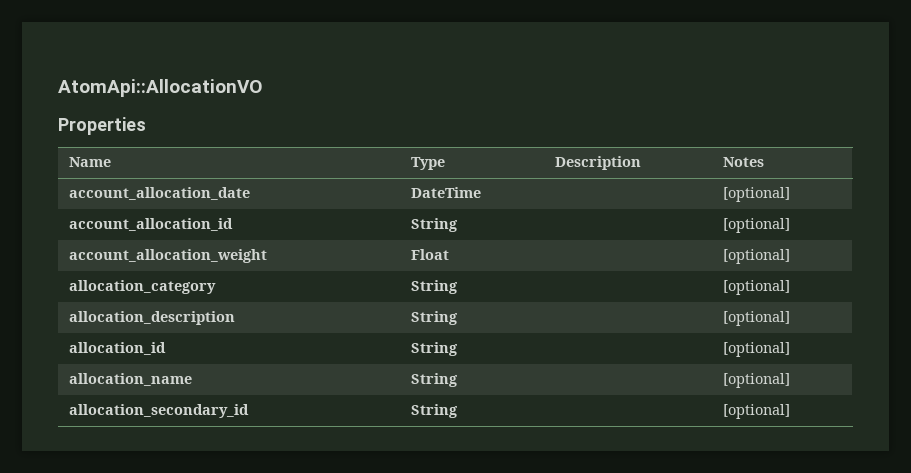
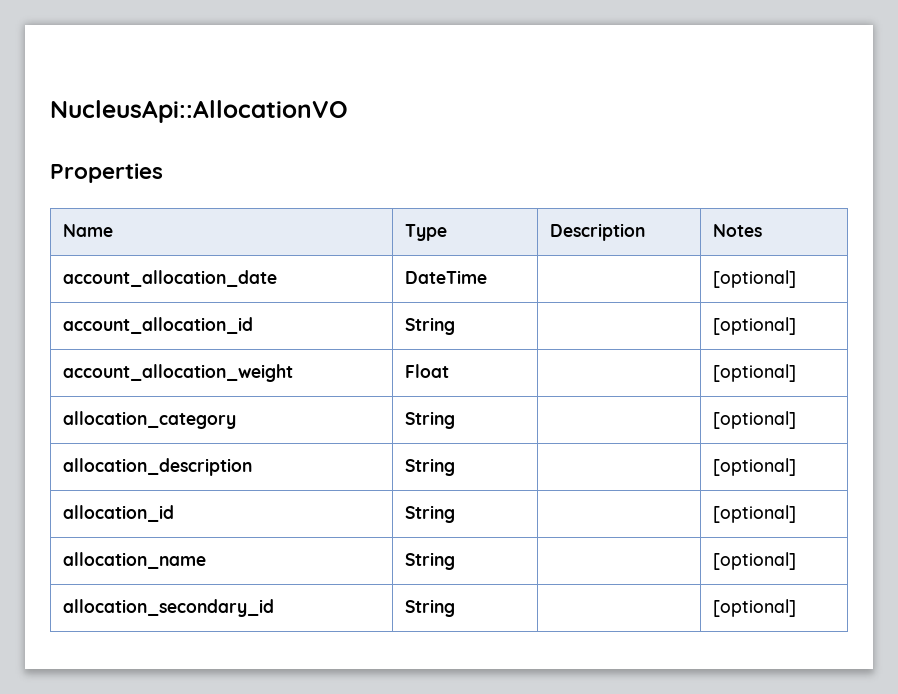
- AtomApi::AllocationVO
+ NucleusApi::AllocationVO

